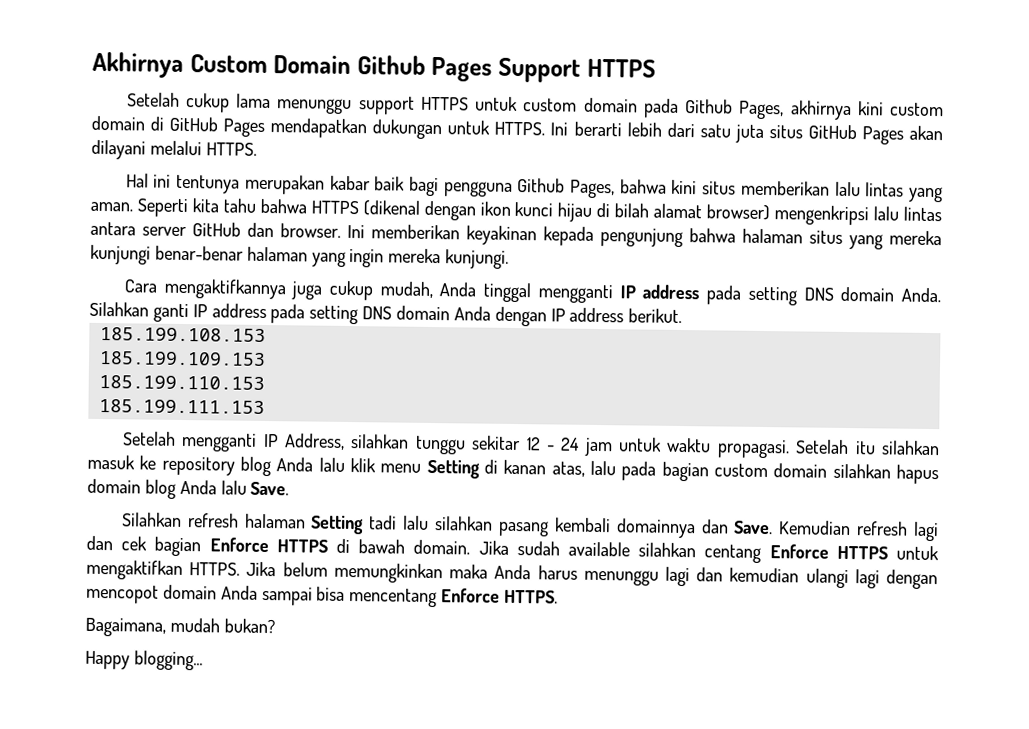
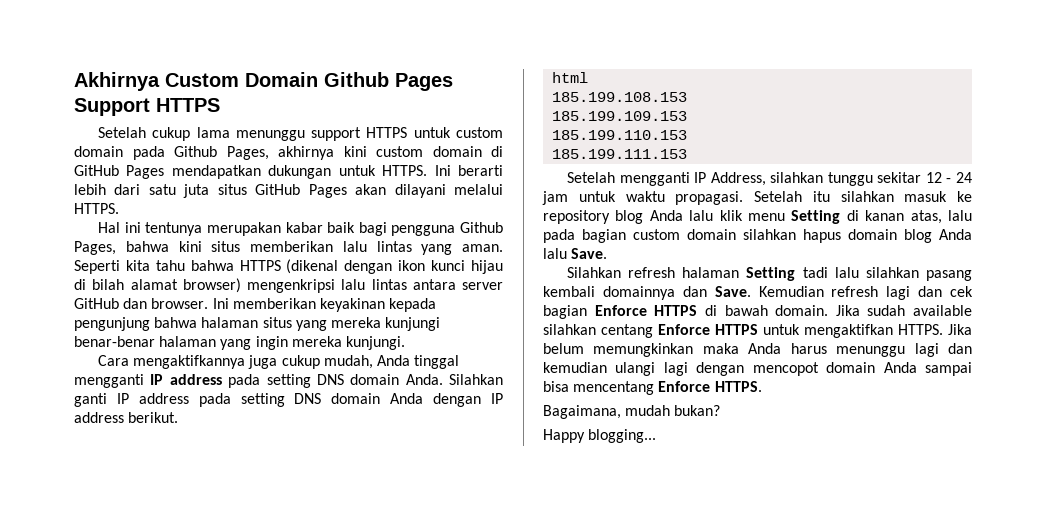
+ html

